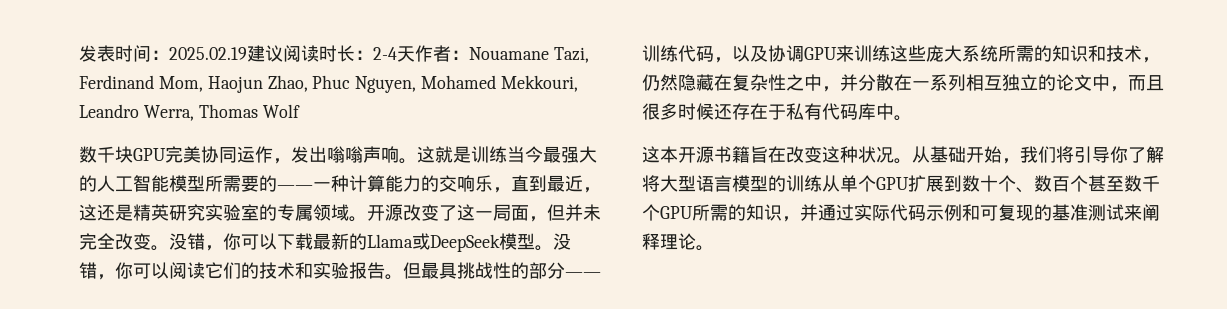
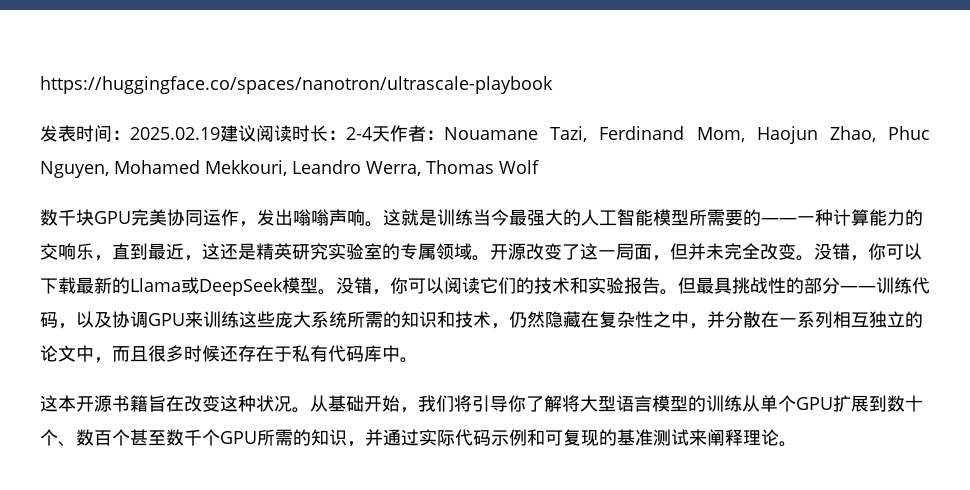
+ https://huggingface.co/spaces/nanotron/ultrascale-playbook

